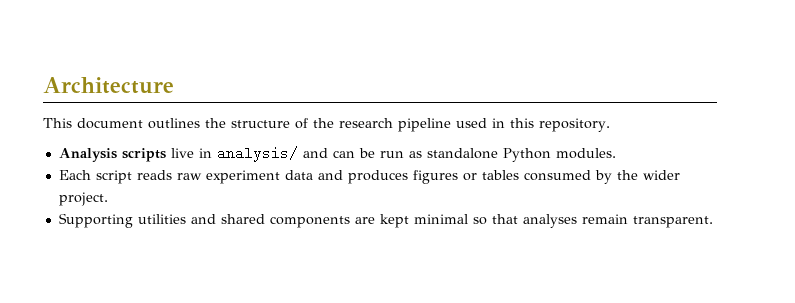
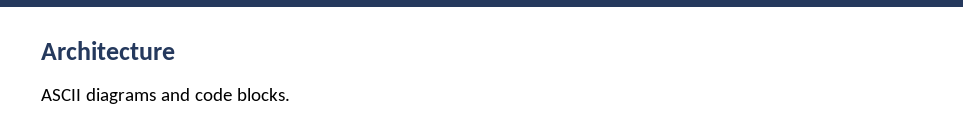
- This document outlines the structure of the research pipeline used in this repository.
- Analysis scripts live in analysis/ and can be run as standalone Python modules.
- Each script reads raw experiment data and produces figures or tables consumed by the wider project.
- Supporting utilities and shared components are kept minimal so that analyses remain transparent.
+ ASCII diagrams and code blocks.

